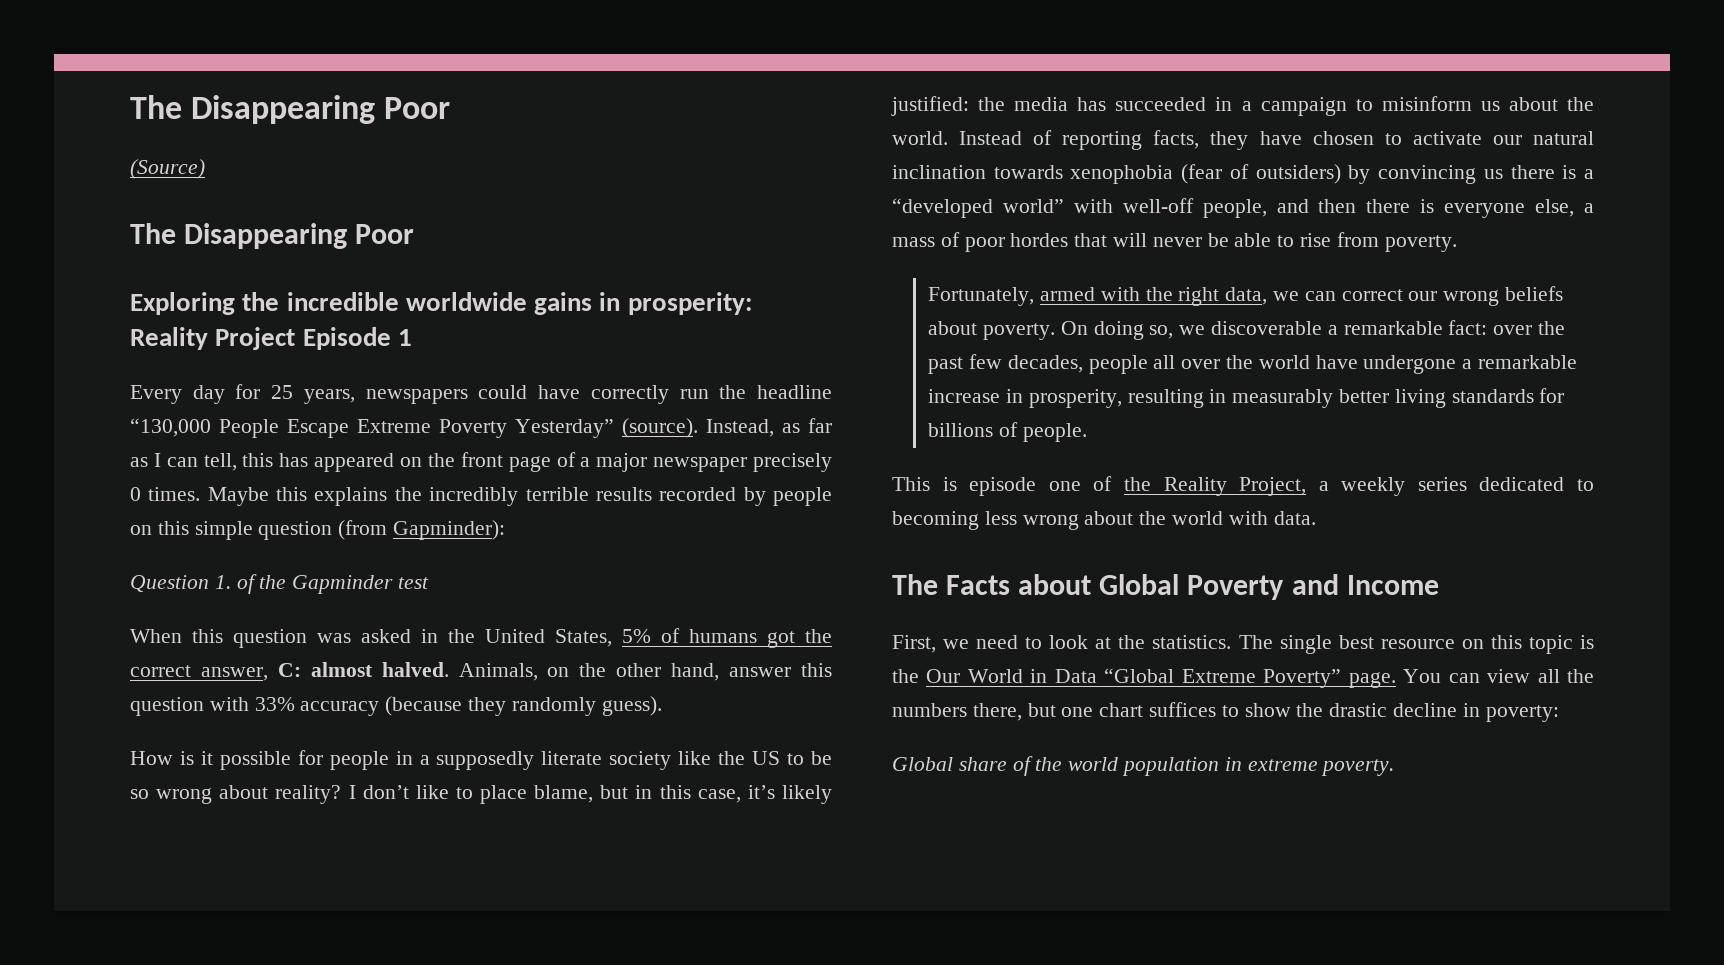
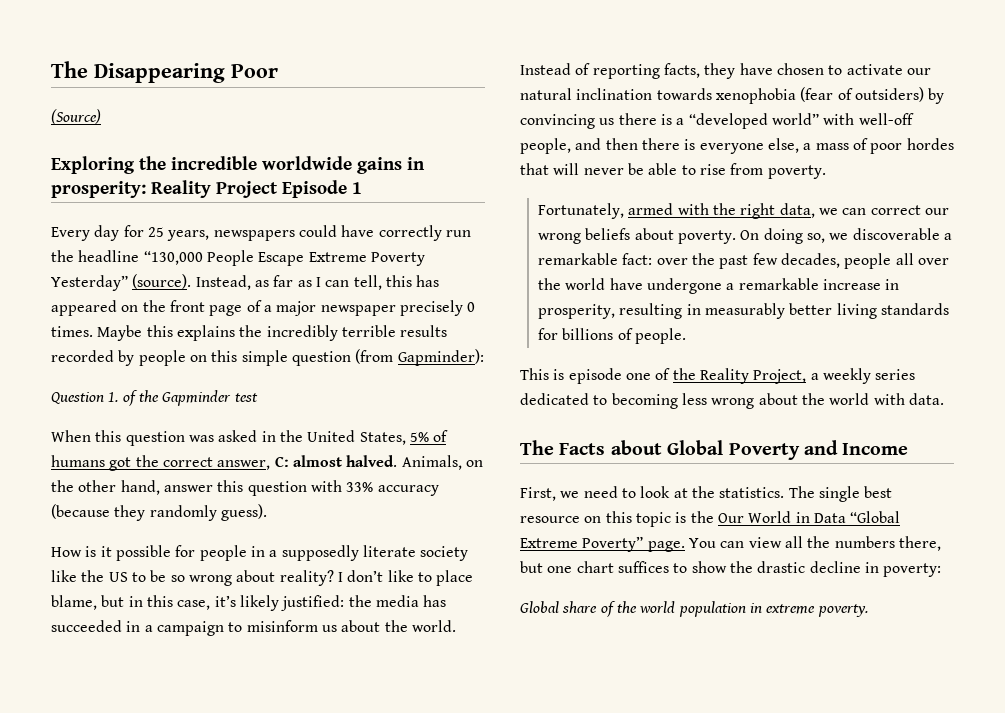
  (Source)
- The Disappearing Poor

